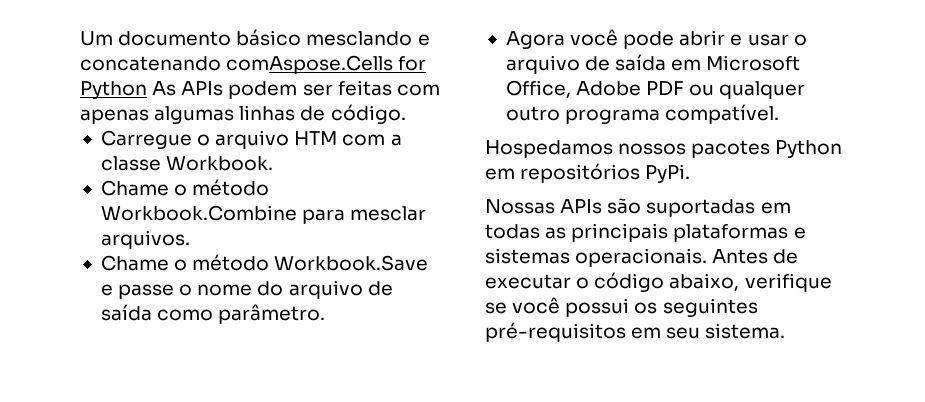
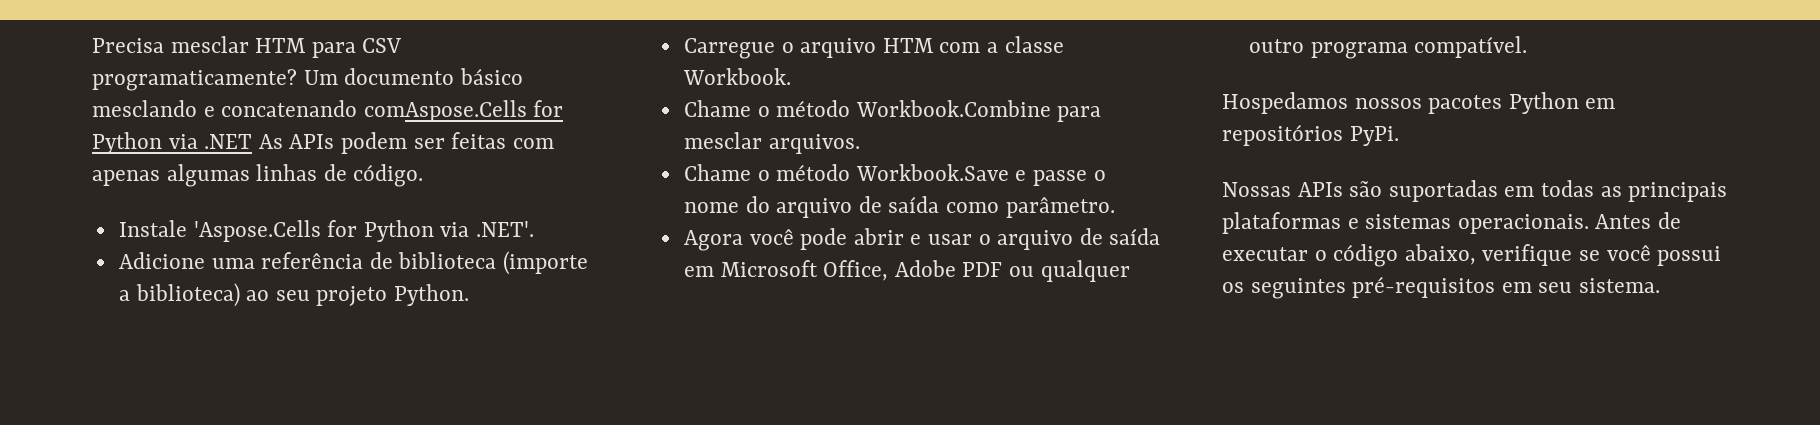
+ Precisa mesclar HTM para CSV programaticamente?
- Um documento básico mesclando e concatenando comAspose.Cells for Python As APIs podem ser feitas com apenas algumas linhas de código.
+ Um documento básico mesclando e concatenando comAspose.Cells for Python via .NET As APIs podem ser feitas com apenas algumas linhas de código.
+ Instale 'Aspose.Cells for Python via .NET'.
+ Adicione uma referência de biblioteca (importe a biblioteca) ao seu projeto Python.

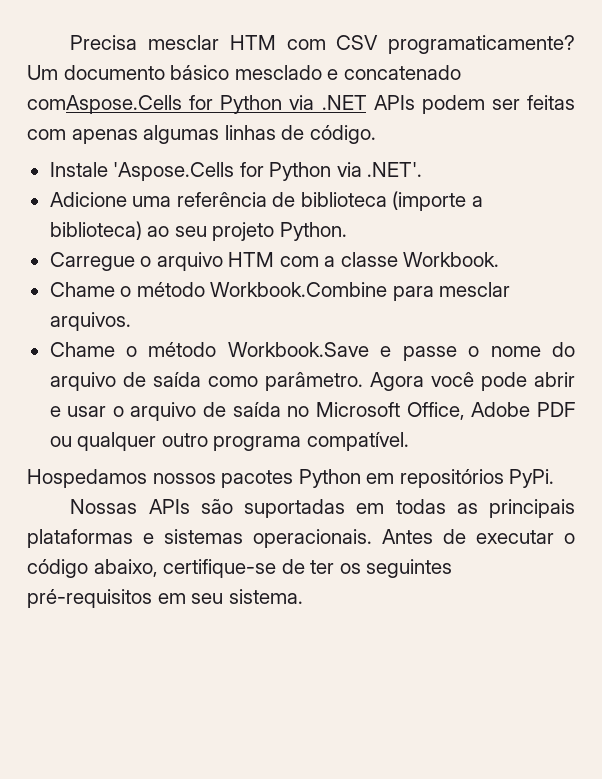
- Precisa mesclar HTM para CSV programaticamente?
+ Precisa mesclar HTM com CSV programaticamente?
- Um documento básico mesclando e concatenando comAspose.Cells for Python via .NET As APIs podem ser feitas com apenas algumas linhas de código.
+ Um documento básico mesclado e concatenado comAspose.Cells for Python via .NET APIs podem ser feitas com apenas algumas linhas de código.
- Chame o método Workbook.Save e passe o nome do arquivo de saída como parâmetro.
- Agora você pode abrir e usar o arquivo de saída em Microsoft Office, Adobe PDF ou qualquer outro programa compatível.
+ Chame o método Workbook.Save e passe o nome do arquivo de saída como parâmetro. Agora você pode abrir e usar o arquivo de saída no Microsoft Office, Adobe PDF ou qualquer outro programa compatível.
- Antes de executar o código abaixo, verifique se você possui os seguintes pré-requisitos em seu sistema.
+ Antes de executar o código abaixo, certifique-se de ter os seguintes pré-requisitos em seu sistema.

